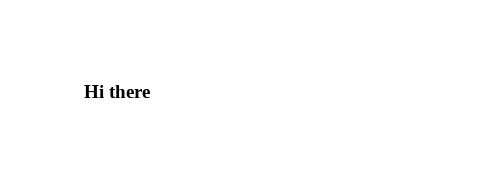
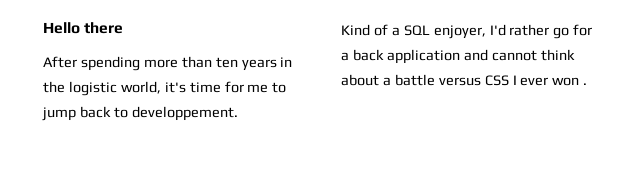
- Hi there
+ Hello there
+ After spending more than ten years in the logistic world, it's time for me to jump back to developpement.
+ Kind of a SQL enjoyer, I'd rather go for a back application and cannot think about a battle versus CSS I ever won .

